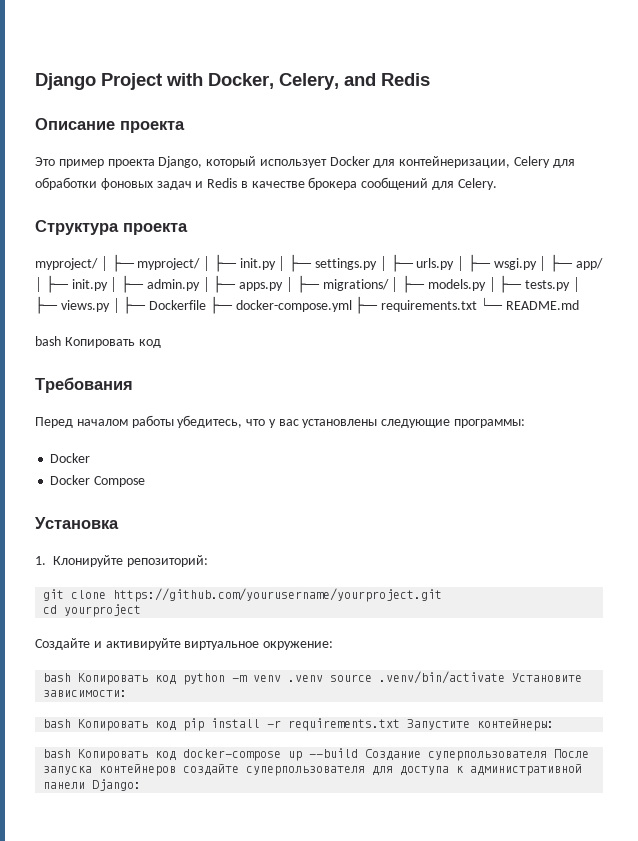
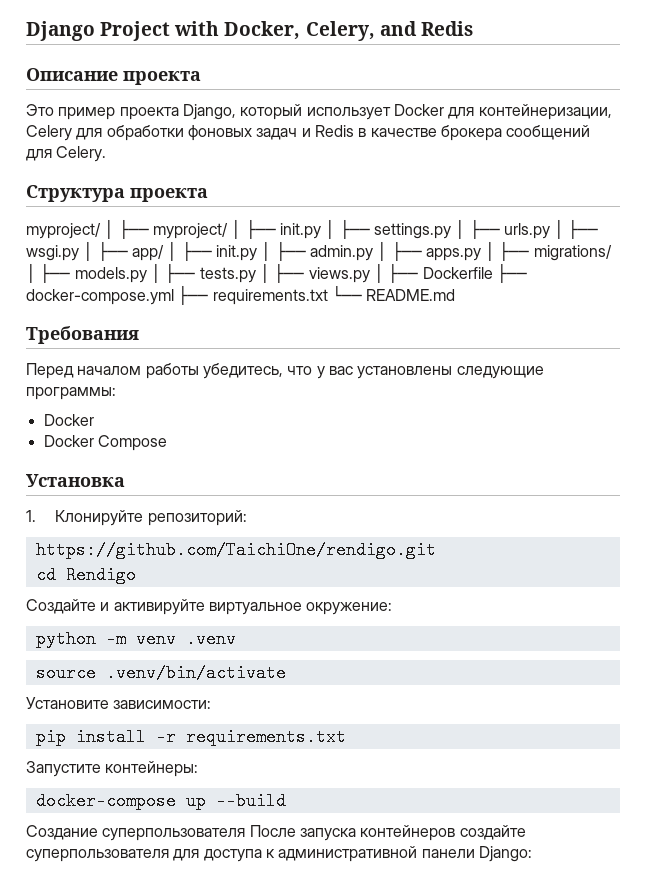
  myproject/ │ ├── myproject/ │ ├── init.py │ ├── settings.py │ ├── urls.py │ ├── wsgi.py │ ├── app/ │ ├── init.py │ ├── admin.py │ ├── apps.py │ ├── migrations/ │ ├── models.py │ ├── tests.py │ ├── views.py │ ├── Dockerfile ├── docker-compose.yml ├── requirements.txt └── README.md
- bash Копировать код
- git clone https://github.com/yourusername/yourproject.git
+ https://github.com/TaichiOne/rendigo.git
- cd yourproject
+ cd Rendigo
- bash Копировать код python -m venv .venv source .venv/bin/activate Установите зависимости:
+ python -m venv .venv
+ source .venv/bin/activate
+ Установите зависимости:
- bash Копировать код pip install -r requirements.txt Запустите контейнеры:
+ pip install -r requirements.txt
+ Запустите контейнеры:
- bash Копировать код docker-compose up --build Создание суперпользователя После запуска контейнеров создайте суперпользователя для доступа к административной панели Django:
+ docker-compose up --build
+ Создание суперпользователя После запуска контейнеров создайте суперпользователя для доступа к административной панели Django:

